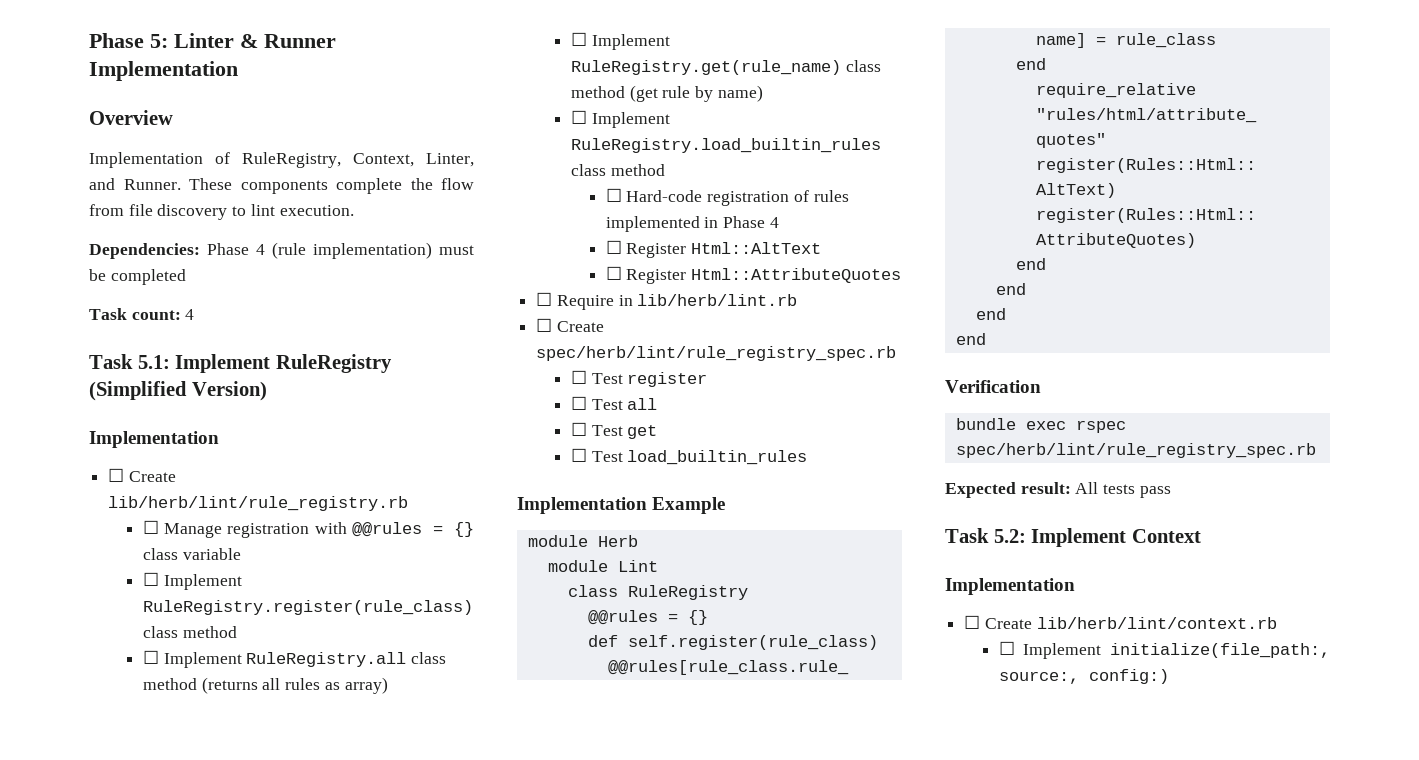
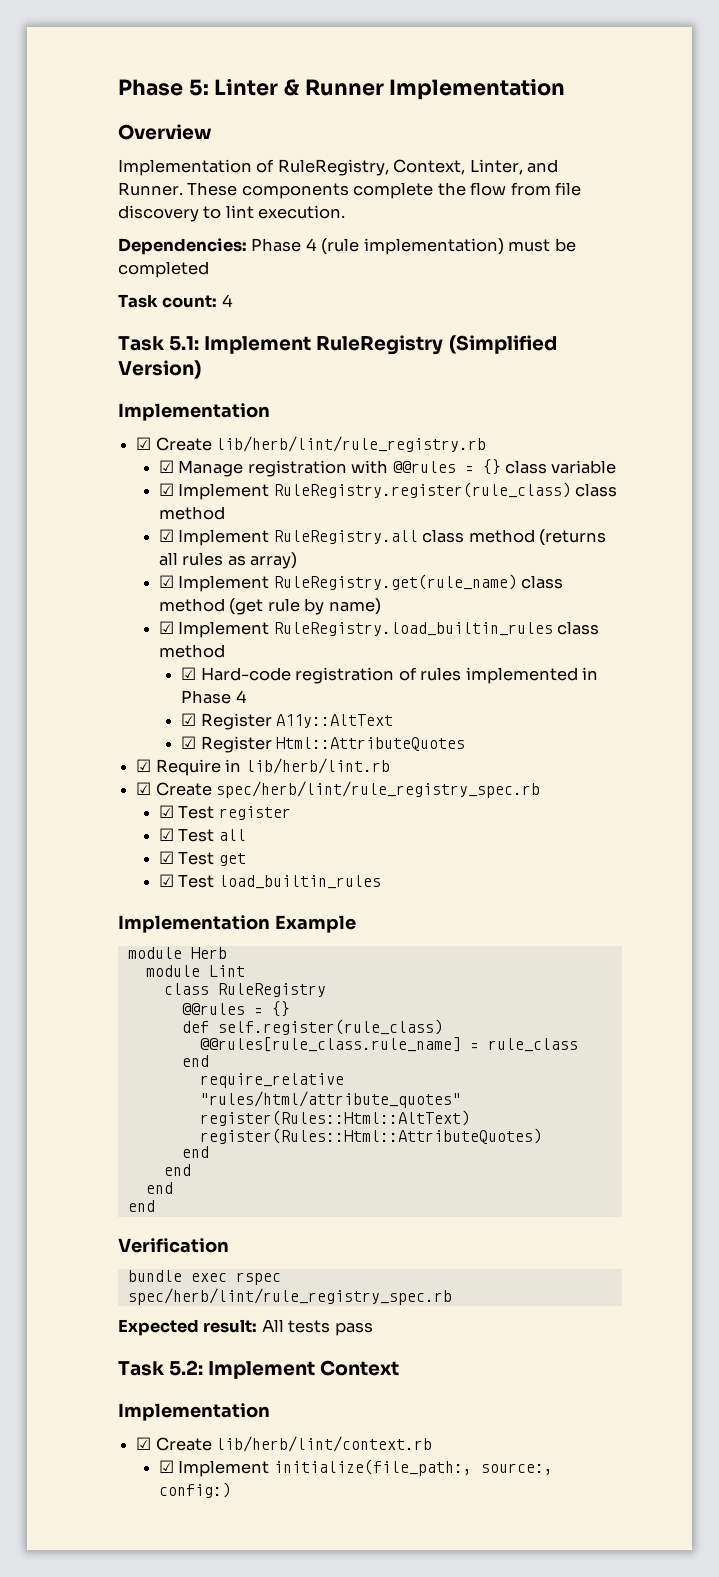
- ☐ Create lib/herb/lint/rule_registry.rb
+ ☑ Create lib/herb/lint/rule_registry.rb
- ☐ Manage registration with @@rules = {} class variable
+ ☑ Manage registration with @@rules = {} class variable
- ☐ Implement RuleRegistry.register(rule_class) class method
+ ☑ Implement RuleRegistry.register(rule_class) class method
- ☐ Implement RuleRegistry.all class method (returns all rules as array)
+ ☑ Implement RuleRegistry.all class method (returns all rules as array)
- ☐ Implement RuleRegistry.get(rule_name) class method (get rule by name)
+ ☑ Implement RuleRegistry.get(rule_name) class method (get rule by name)
- ☐ Implement RuleRegistry.load_builtin_rules class method
+ ☑ Implement RuleRegistry.load_builtin_rules class method
- ☐ Hard-code registration of rules implemented in Phase 4
+ ☑ Hard-code registration of rules implemented in Phase 4
- ☐ Register Html::AltText
- ☐ Register Html::AttributeQuotes
+ ☑ Register A11y::AltText
+ ☑ Register Html::AttributeQuotes
- ☐ Require in lib/herb/lint.rb
+ ☑ Require in lib/herb/lint.rb
- ☐ Create spec/herb/lint/rule_registry_spec.rb
+ ☑ Create spec/herb/lint/rule_registry_spec.rb
- ☐ Test register
+ ☑ Test register
- ☐ Test all
+ ☑ Test all
- ☐ Test get
+ ☑ Test get
- ☐ Test load_builtin_rules
+ ☑ Test load_builtin_rules
- ☐ Create lib/herb/lint/context.rb
+ ☑ Create lib/herb/lint/context.rb
- ☐ Implement initialize(file_path:, source:, config:)
+ ☑ Implement initialize(file_path:, source:, config:)

